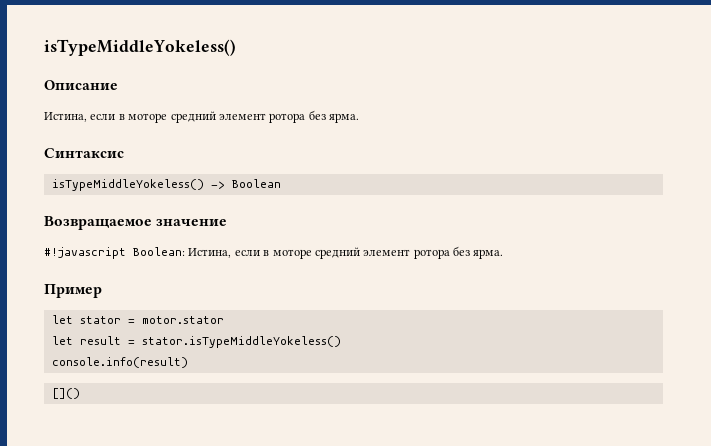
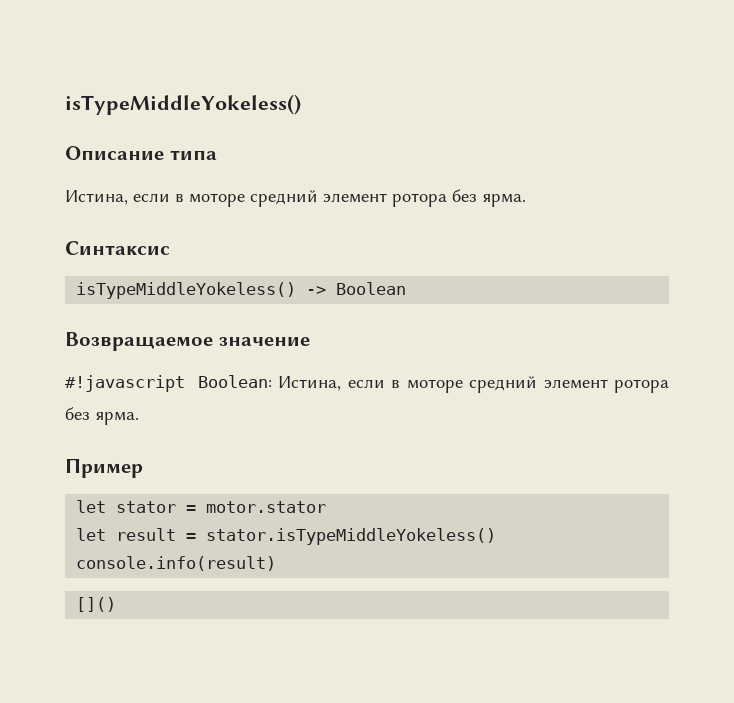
- Описание
+ Описание типа

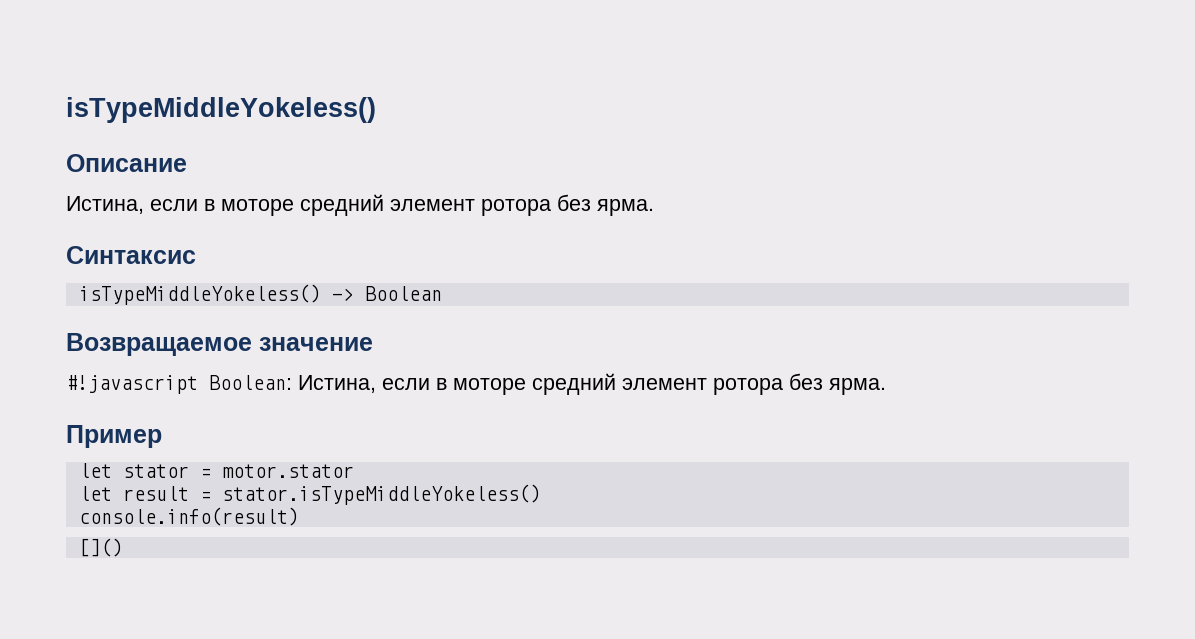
- Описание типа
+ Описание

